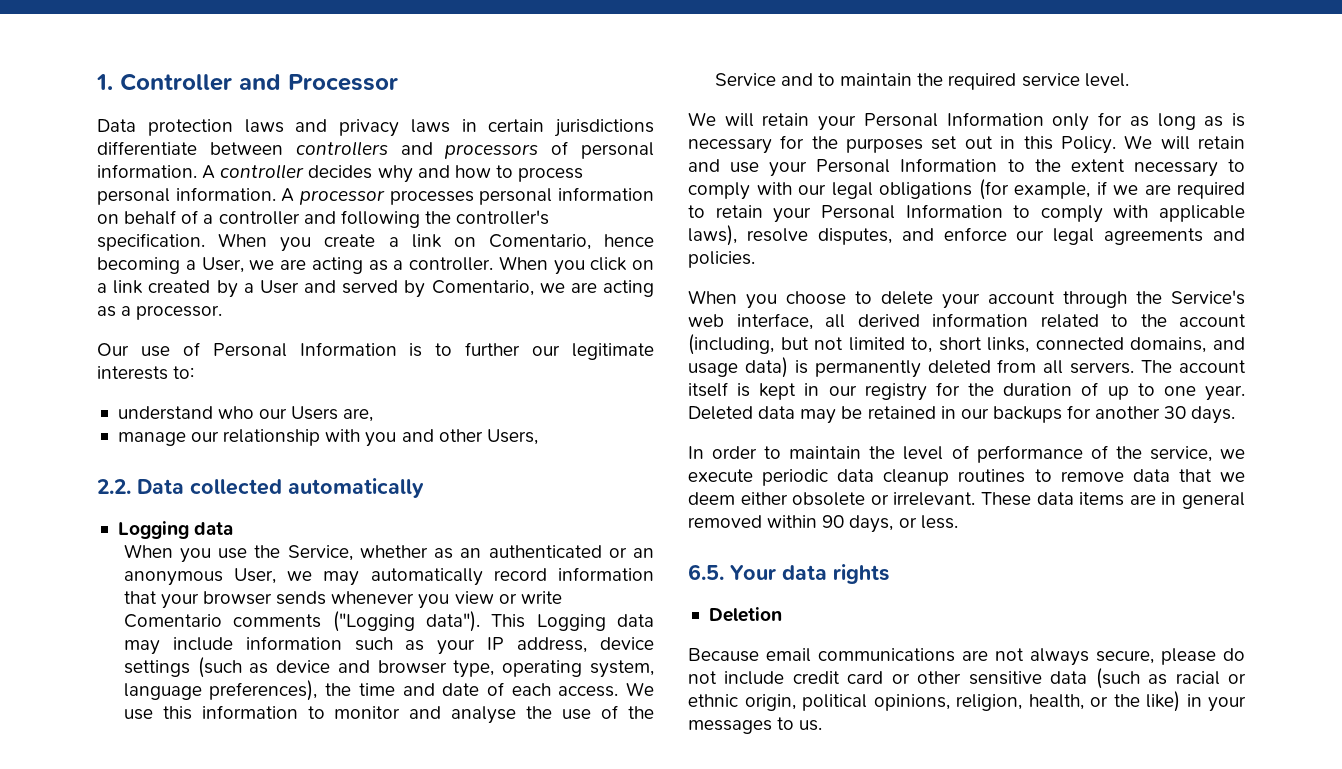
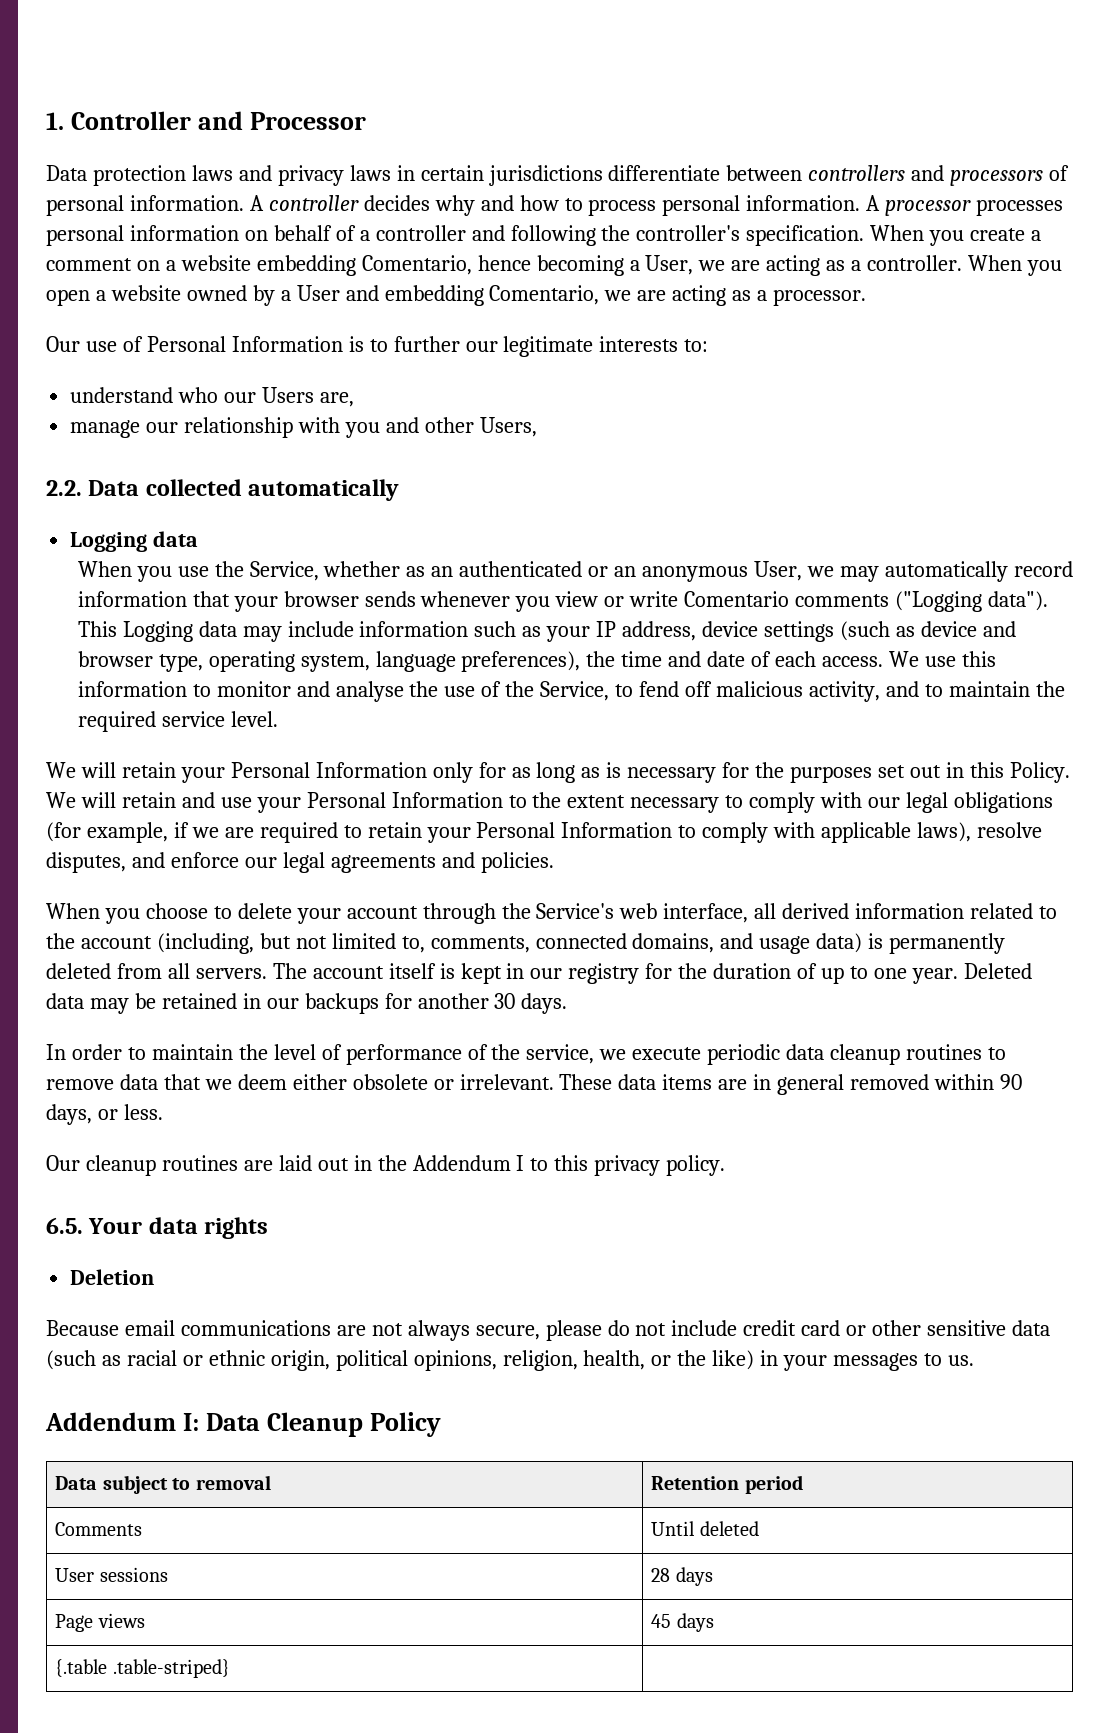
- When you create a link on Comentario, hence becoming a User, we are acting as a controller.
+ When you create a comment on a website embedding Comentario, hence becoming a User, we are acting as a controller.
- When you click on a link created by a User and served by Comentario, we are acting as a processor.
+ When you open a website owned by a User and embedding Comentario, we are acting as a processor.
- We use this information to monitor and analyse the use of the Service and to maintain the required service level.
+ We use this information to monitor and analyse the use of the Service, to fend off malicious activity, and to maintain the required service level.
- When you choose to delete your account through the Service's web interface, all derived information related to the account (including, but not limited to, short links, connected domains, and usage data) is permanently deleted from all servers.
+ When you choose to delete your account through the Service's web interface, all derived information related to the account (including, but not limited to, comments, connected domains, and usage data) is permanently deleted from all servers.
+ Our cleanup routines are laid out in the Addendum I to this privacy policy.
+ Addendum I: Data Cleanup Policy
+ Data subject to removal | Retention period
+ Comments | Until deleted
+ User sessions | 28 days
+ Page views | 45 days
+ {.table .table-striped} |

